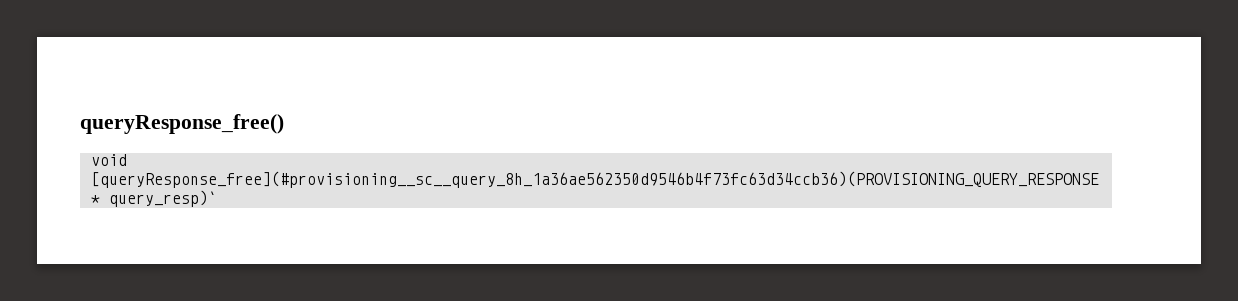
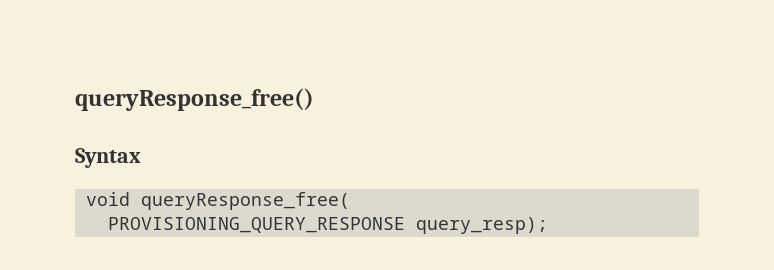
+ Syntax
- void [queryResponse_free](#provisioning__sc__query_8h_1a36ae562350d9546b4f73fc63d34ccb36)(PROVISIONING_QUERY_RESPONSE * query_resp)`
+ void queryResponse_free(
+ PROVISIONING_QUERY_RESPONSE query_resp);

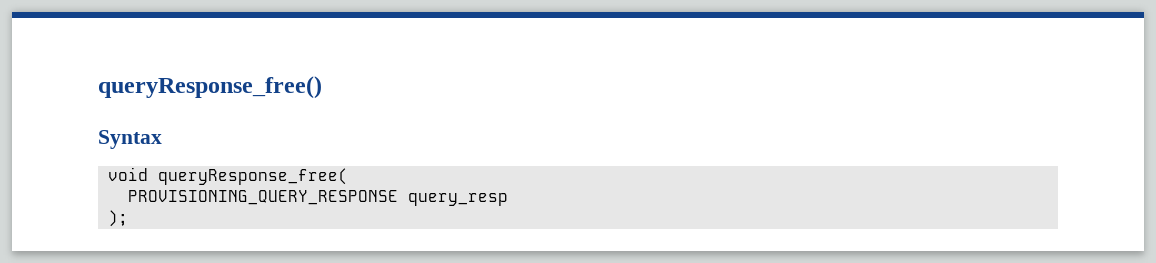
- PROVISIONING_QUERY_RESPONSE query_resp);
+ PROVISIONING_QUERY_RESPONSE query_resp
+ );

